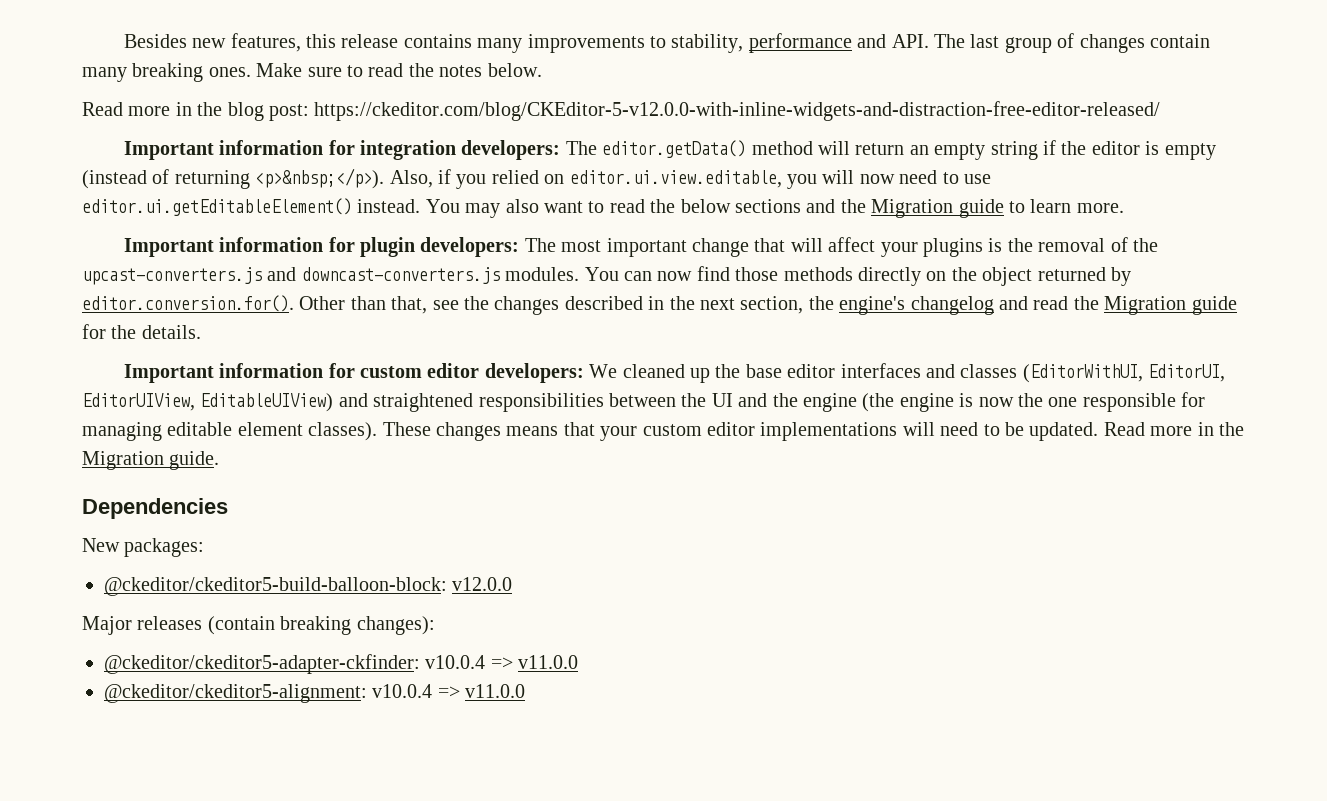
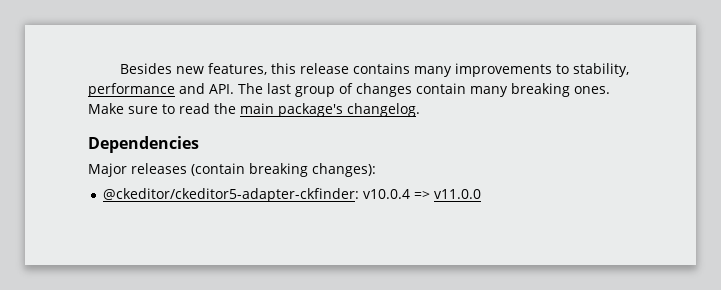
- Make sure to read the notes below.
- Read more in the blog post: https://ckeditor.com/blog/CKEditor-5-v12.0.0-with-inline-widgets-and-distraction-free-editor-released/
- Important information for integration developers: The editor.getData() method will return an empty string if the editor is empty (instead of returning <p>&nbsp;</p>). Also, if you relied on editor.ui.view.editable, you will now need to use editor.ui.getEditableElement() instead. You may also want to read the below sections and the Migration guide to learn more.
- Important information for plugin developers: The most important change that will affect your plugins is the removal of the upcast-converters.js and downcast-converters.js modules. You can now find those methods directly on the object returned by editor.conversion.for(). Other than that, see the changes described in the next section, the engine's changelog and read the Migration guide for the details.
- Important information for custom editor developers: We cleaned up the base editor interfaces and classes (EditorWithUI, EditorUI, EditorUIView, EditableUIView) and straightened responsibilities between the UI and the engine (the engine is now the one responsible for managing editable element classes). These changes means that your custom editor implementations will need to be updated. Read more in the Migration guide.
+ Make sure to read the main package's changelog.
  Dependencies
- New packages:
- @ckeditor/ckeditor5-build-balloon-block: v12.0.0
- @ckeditor/ckeditor5-alignment: v10.0.4 => v11.0.0

